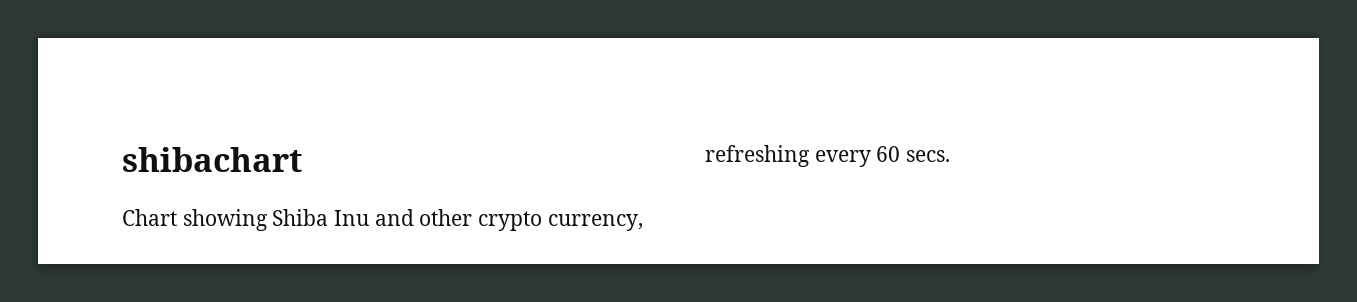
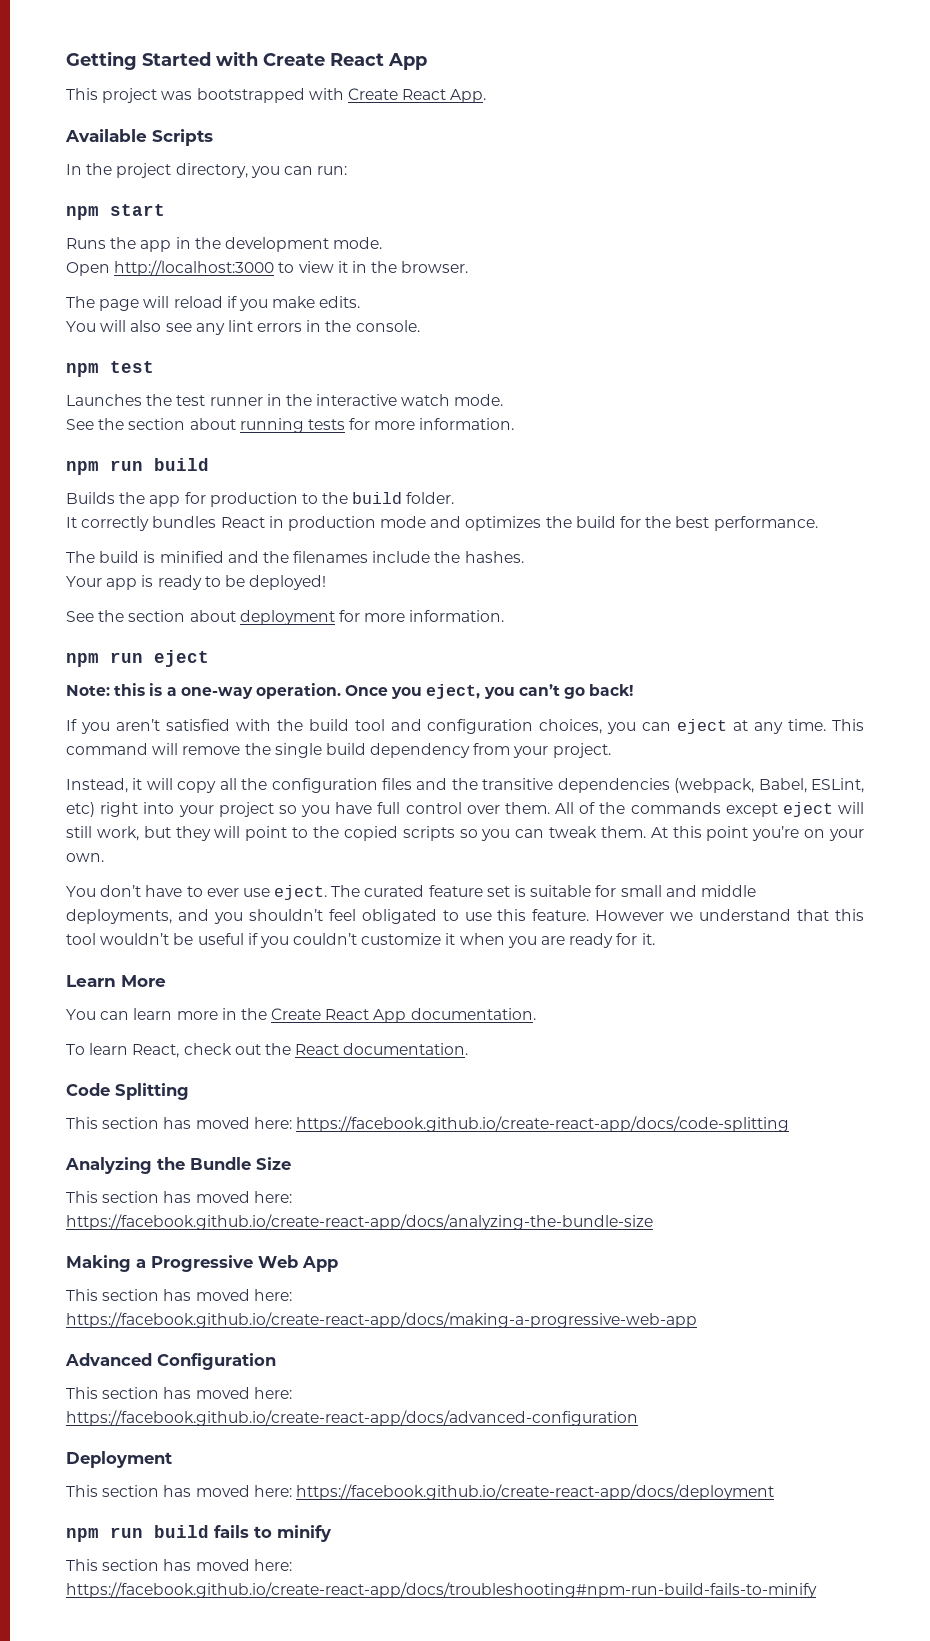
- shibachart
- Chart showing Shiba Inu and other crypto currency, refreshing every 60 secs.
+ Getting Started with Create React App
+ This project was bootstrapped with Create React App.
+ Available Scripts
+ In the project directory, you can run:
+ npm start
+ Runs the app in the development mode.
+ Open http://localhost:3000 to view it in the browser.
+ The page will reload if you make edits.
+ You will also see any lint errors in the console.
+ npm test
+ Launches the test runner in the interactive watch mode.
+ See the section about running tests for more information.
+ npm run build
+ Builds the app for production to the build folder.
+ It correctly bundles React in production mode and optimizes the build for the best performance.
+ The build is minified and the filenames include the hashes.
+ Your app is ready to be deployed!
+ See the section about deployment for more information.
+ npm run eject
+ Note: this is a one-way operation. Once you eject, you can’t go back!
+ If you aren’t satisfied with the build tool and configuration choices, you can eject at any time. This command will remove the single build dependency from your project.
+ Instead, it will copy all the configuration files and the transitive dependencies (webpack, Babel, ESLint, etc) right into your project so you have full control over them. All of the commands except eject will still work, but they will point to the copied scripts so you can tweak them. At this point you’re on your own.
+ You don’t have to ever use eject. The curated feature set is suitable for small and middle deployments, and you shouldn’t feel obligated to use this feature. However we understand that this tool wouldn’t be useful if you couldn’t customize it when you are ready for it.
+ Learn More
+ You can learn more in the Create React App documentation.
+ To learn React, check out the React documentation.
+ Code Splitting
+ This section has moved here: https://facebook.github.io/create-react-app/docs/code-splitting
+ Analyzing the Bundle Size
+ This section has moved here: https://facebook.github.io/create-react-app/docs/analyzing-the-bundle-size
+ Making a Progressive Web App
+ This section has moved here: https://facebook.github.io/create-react-app/docs/making-a-progressive-web-app
+ Advanced Configuration
+ This section has moved here: https://facebook.github.io/create-react-app/docs/advanced-configuration
+ Deployment
+ This section has moved here: https://facebook.github.io/create-react-app/docs/deployment
+ npm run build fails to minify
+ This section has moved here: https://facebook.github.io/create-react-app/docs/troubleshooting#npm-run-build-fails-to-minify

